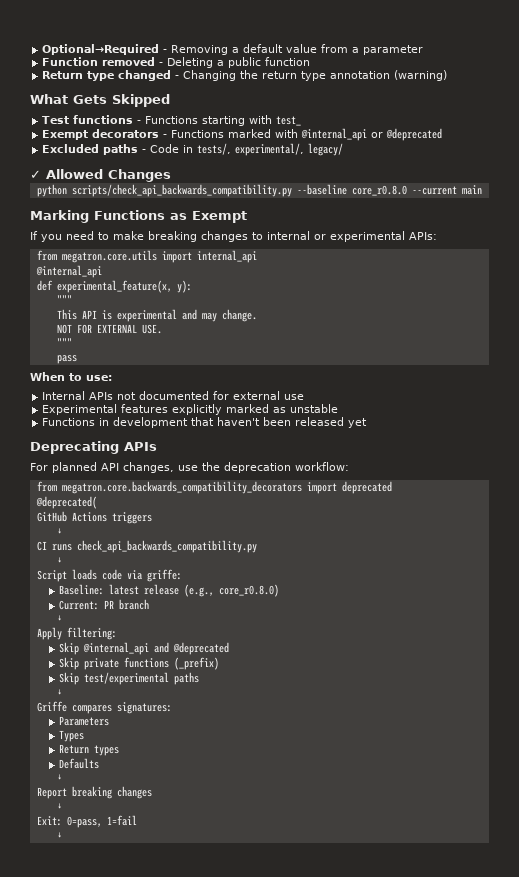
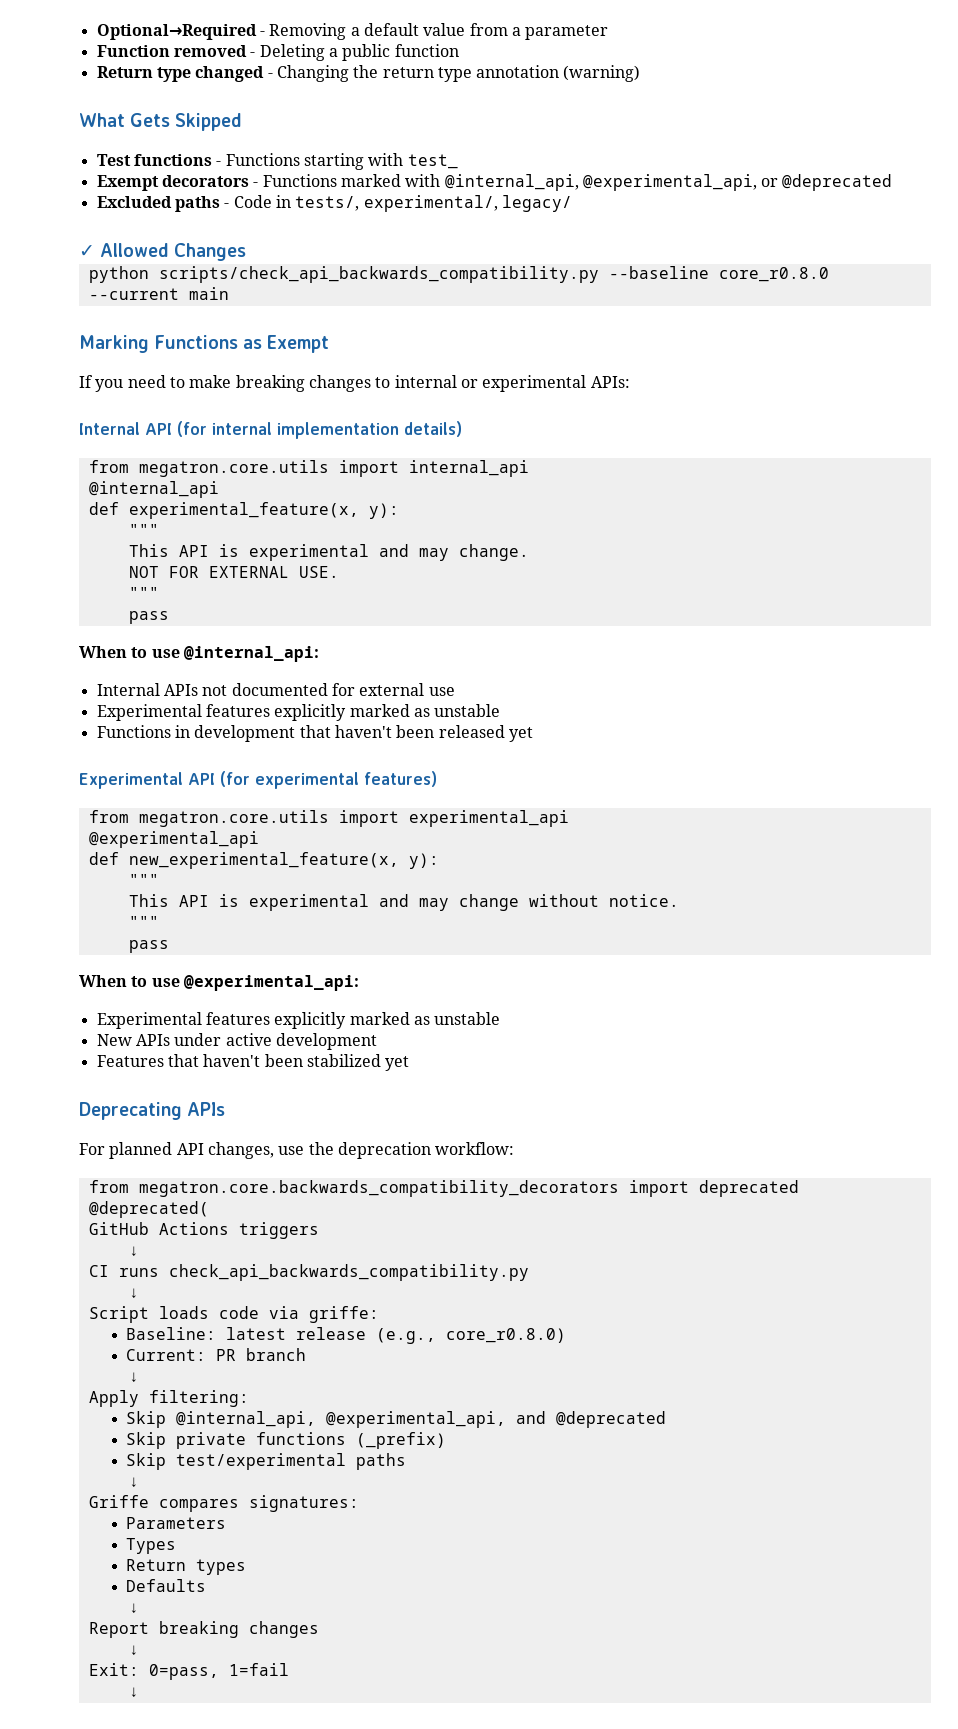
- Exempt decorators - Functions marked with @internal_api or @deprecated
+ Exempt decorators - Functions marked with @internal_api, @experimental_api, or @deprecated
+ Internal API (for internal implementation details)
- When to use:
+ When to use @internal_api:
+ Experimental API (for experimental features)
+ from megatron.core.utils import experimental_api
+ @experimental_api
+ def new_experimental_feature(x, y):
+ """
+ This API is experimental and may change without notice.
+ """
+ pass
+ When to use @experimental_api:
+ Experimental features explicitly marked as unstable
+ New APIs under active development
+ Features that haven't been stabilized yet
- Skip @internal_api and @deprecated
+ Skip @internal_api, @experimental_api, and @deprecated

